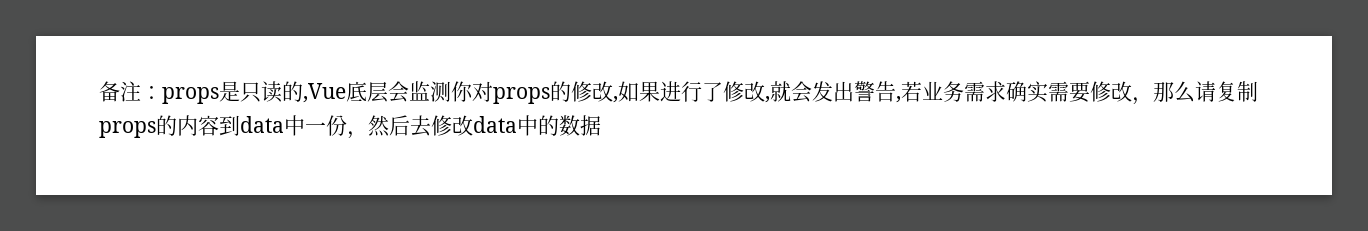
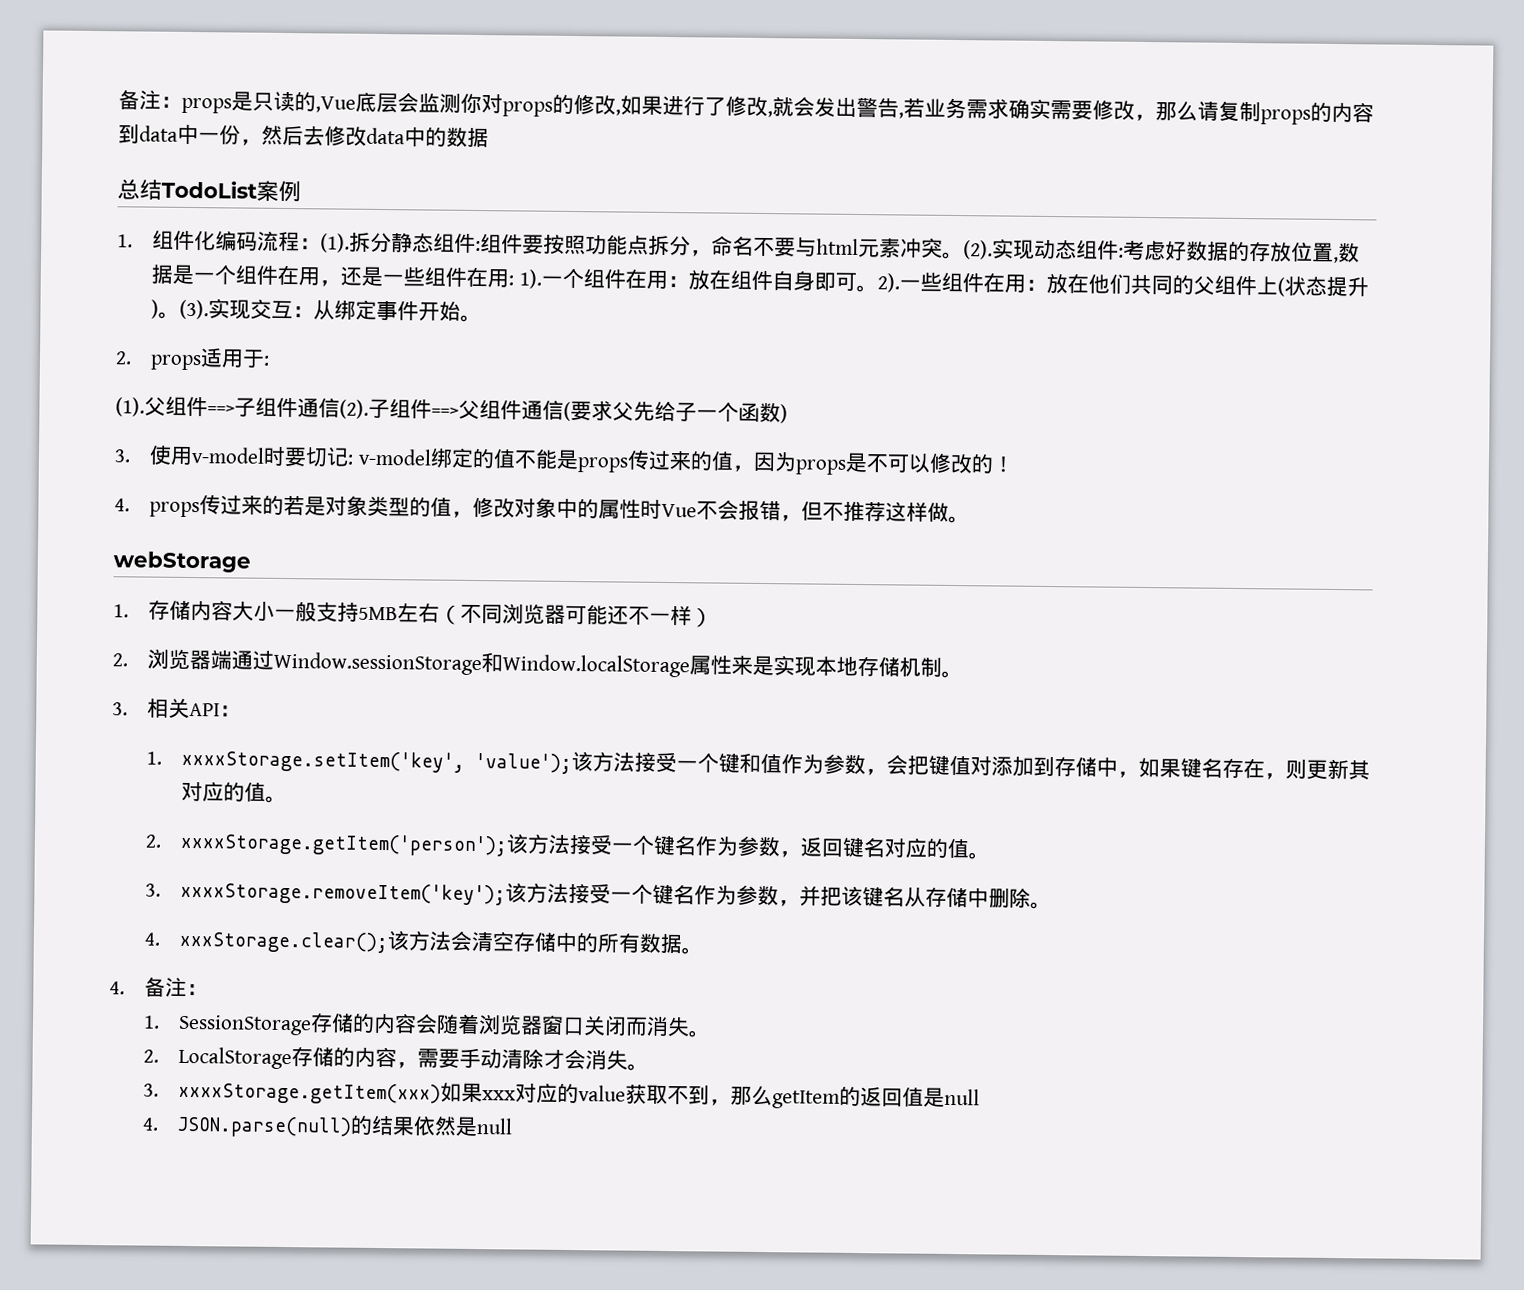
+ 总结TodoList案例
+ 1.组件化编码流程：(1).拆分静态组件:组件要按照功能点拆分，命名不要与html元素冲突。(2).实现动态组件:考虑好数据的存放位置,数据是一个组件在用，还是一些组件在用: 1).一个组件在用：放在组件自身即可。2).一些组件在用：放在他们共同的父组件上(状态提升)。(3).实现交互：从绑定事件开始。
+ 2. props适用于:
+ (1).父组件==>子组件通信(2).子组件==>父组件通信(要求父先给子一个函数)
+ 3.使用v-model时要切记: v-model绑定的值不能是props传过来的值，因为props是不可以修改的！
+ 4. props传过来的若是对象类型的值，修改对象中的属性时Vue不会报错，但不推荐这样做。
+ webStorage
+ 1.存储内容大小一般支持5MB左右（不同浏览器可能还不一样）
+ 2.浏览器端通过Window.sessionStorage和Window.localStorage属性来是实现本地存储机制。
+ 3.相关API：
+ 1. xxxxStorage.setItem('key', 'value');该方法接受一个键和值作为参数，会把键值对添加到存储中，如果键名存在，则更新其对应的值。
+ 2. xxxxStorage.getItem('person');该方法接受一个键名作为参数，返回键名对应的值。
+ 3. xxxxStorage.removeItem('key');该方法接受一个键名作为参数，并把该键名从存储中删除。
+ 4. xxxStorage.clear();该方法会清空存储中的所有数据。
+ 4.备注：
+ 1. SessionStorage存储的内容会随着浏览器窗口关闭而消失。
+ 2. LocalStorage存储的内容，需要手动清除才会消失。
+ 3. xxxxStorage.getItem(xxx)如果xxx对应的value获取不到，那么getItem的返回值是null
+ 4. JSON.parse(null)的结果依然是null

